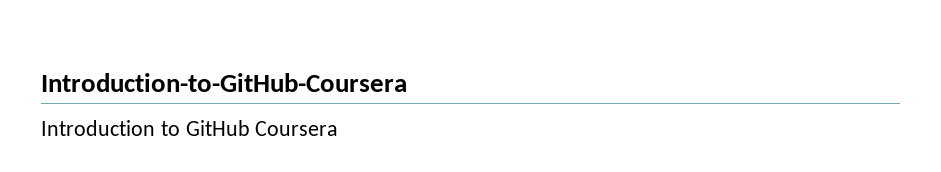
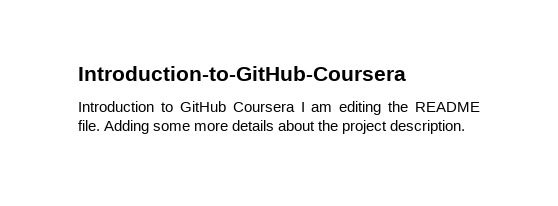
- Introduction to GitHub Coursera
+ Introduction to GitHub Coursera I am editing the README file. Adding some more details about the project description.

